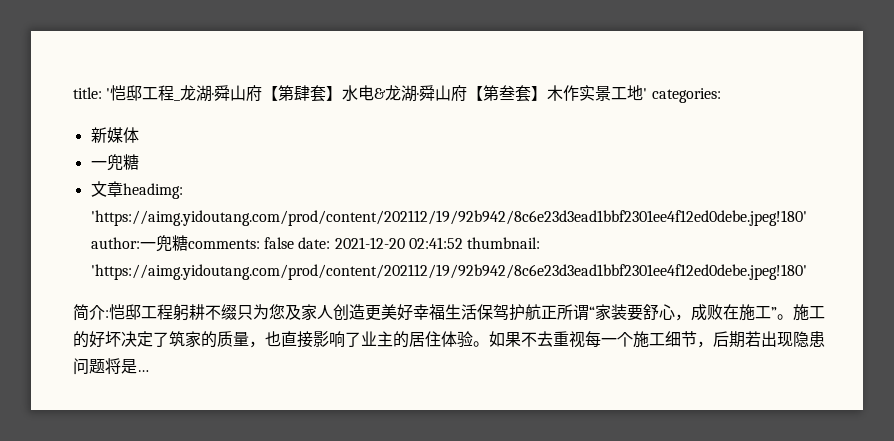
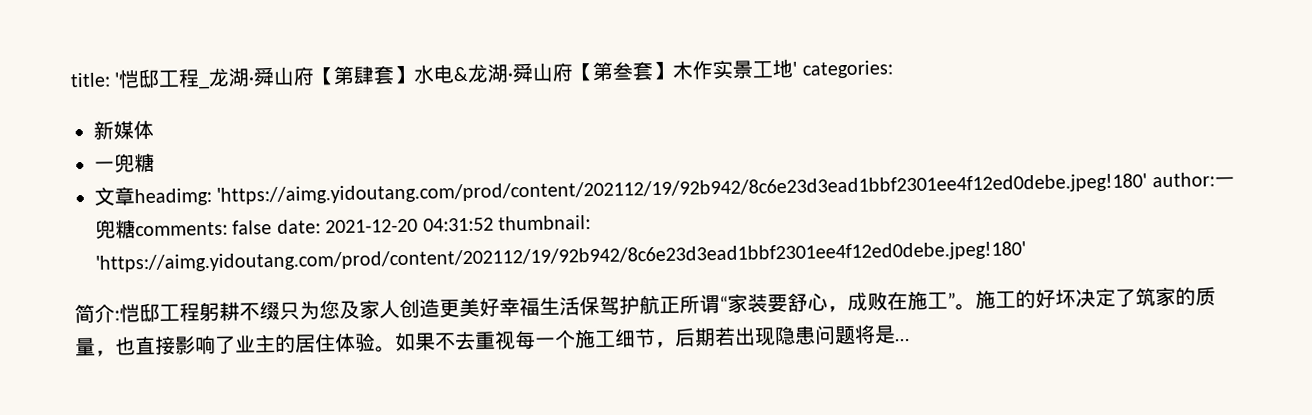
- 文章headimg: 'https://aimg.yidoutang.com/prod/content/202112/19/92b942/8c6e23d3ead1bbf2301ee4f12ed0debe.jpeg!180' author:一兜糖comments: false date: 2021-12-20 02:41:52 thumbnail: 'https://aimg.yidoutang.com/prod/content/202112/19/92b942/8c6e23d3ead1bbf2301ee4f12ed0debe.jpeg!180'
+ 文章headimg: 'https://aimg.yidoutang.com/prod/content/202112/19/92b942/8c6e23d3ead1bbf2301ee4f12ed0debe.jpeg!180' author:一兜糖comments: false date: 2021-12-20 04:31:52 thumbnail: 'https://aimg.yidoutang.com/prod/content/202112/19/92b942/8c6e23d3ead1bbf2301ee4f12ed0debe.jpeg!180'

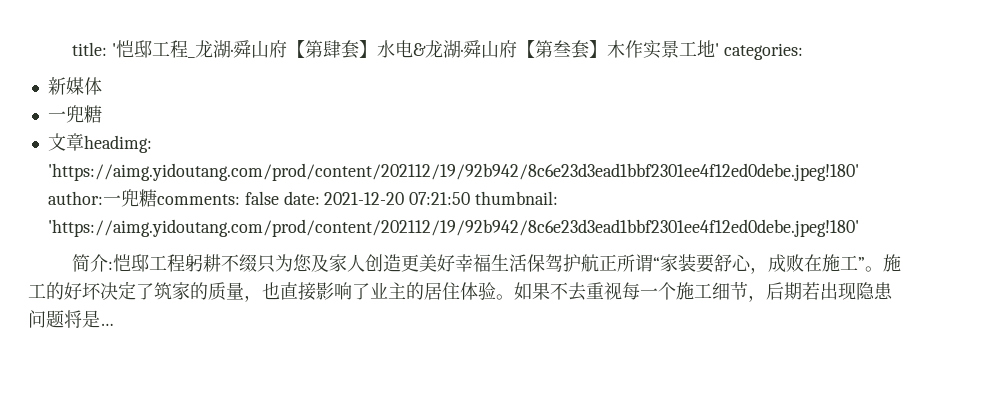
- 文章headimg: 'https://aimg.yidoutang.com/prod/content/202112/19/92b942/8c6e23d3ead1bbf2301ee4f12ed0debe.jpeg!180' author:一兜糖comments: false date: 2021-12-20 04:31:52 thumbnail: 'https://aimg.yidoutang.com/prod/content/202112/19/92b942/8c6e23d3ead1bbf2301ee4f12ed0debe.jpeg!180'
+ 文章headimg: 'https://aimg.yidoutang.com/prod/content/202112/19/92b942/8c6e23d3ead1bbf2301ee4f12ed0debe.jpeg!180' author:一兜糖comments: false date: 2021-12-20 07:21:50 thumbnail: 'https://aimg.yidoutang.com/prod/content/202112/19/92b942/8c6e23d3ead1bbf2301ee4f12ed0debe.jpeg!180'

